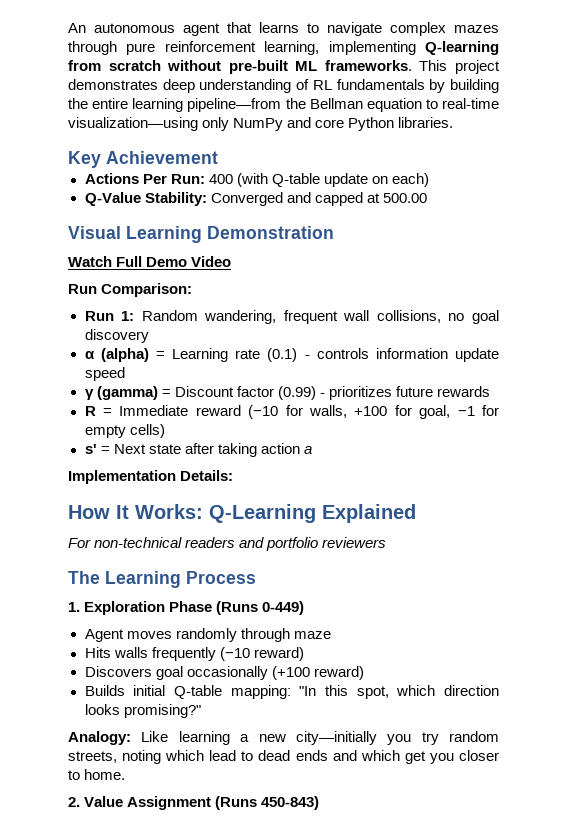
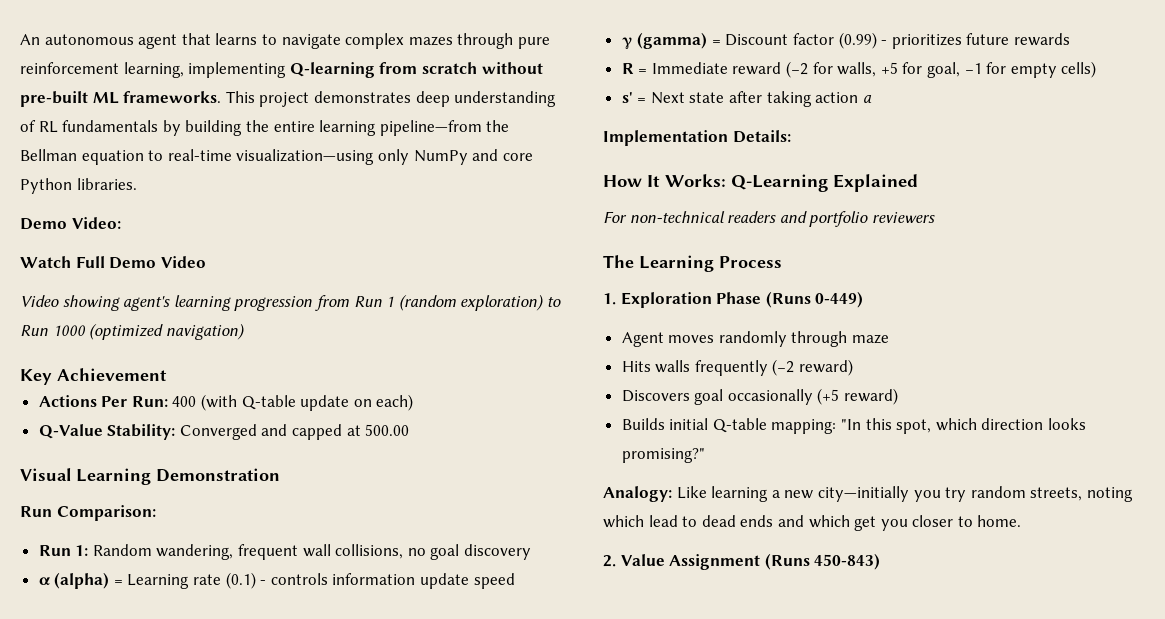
+ Demo Video:
+ Watch Full Demo Video
+ Video showing agent's learning progression from Run 1 (random exploration) to Run 1000 (optimized navigation)
- Watch Full Demo Video
- R = Immediate reward (−10 for walls, +100 for goal, −1 for empty cells)
+ R = Immediate reward (−2 for walls, +5 for goal, −1 for empty cells)
- Hits walls frequently (−10 reward)
+ Hits walls frequently (−2 reward)
- Discovers goal occasionally (+100 reward)
+ Discovers goal occasionally (+5 reward)

